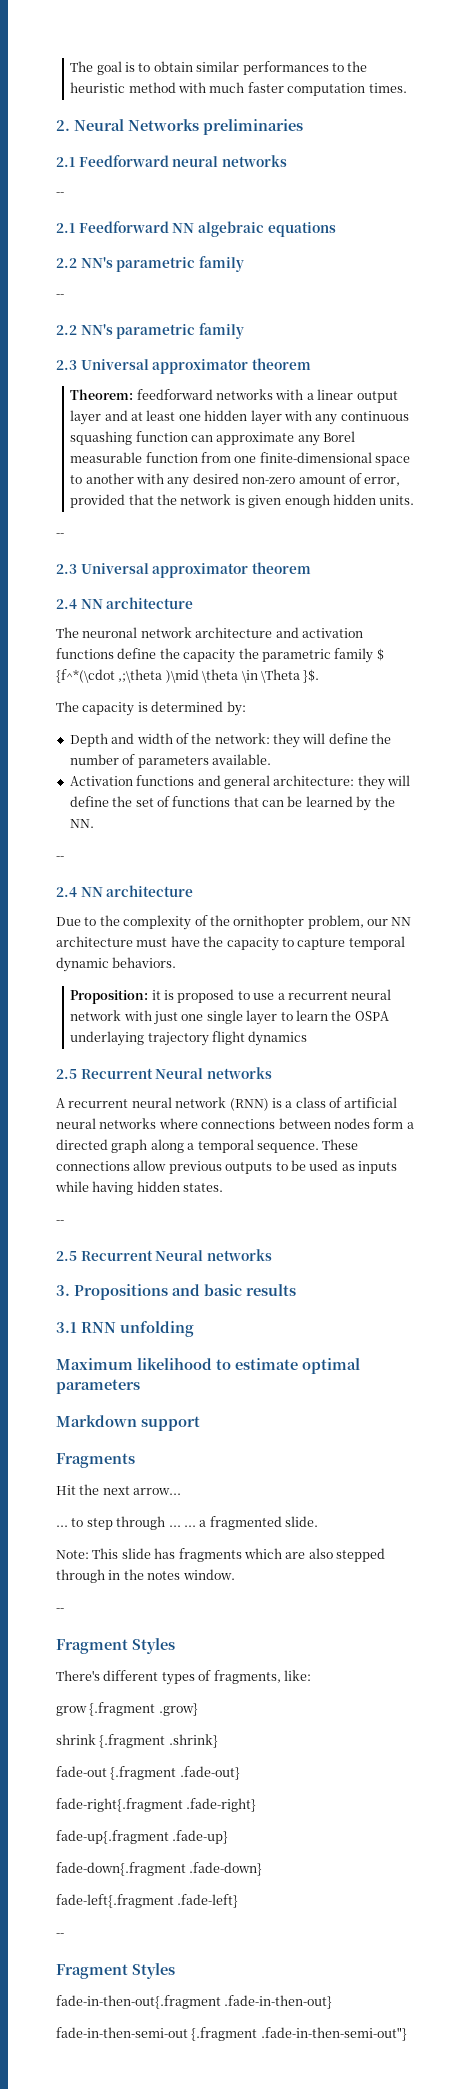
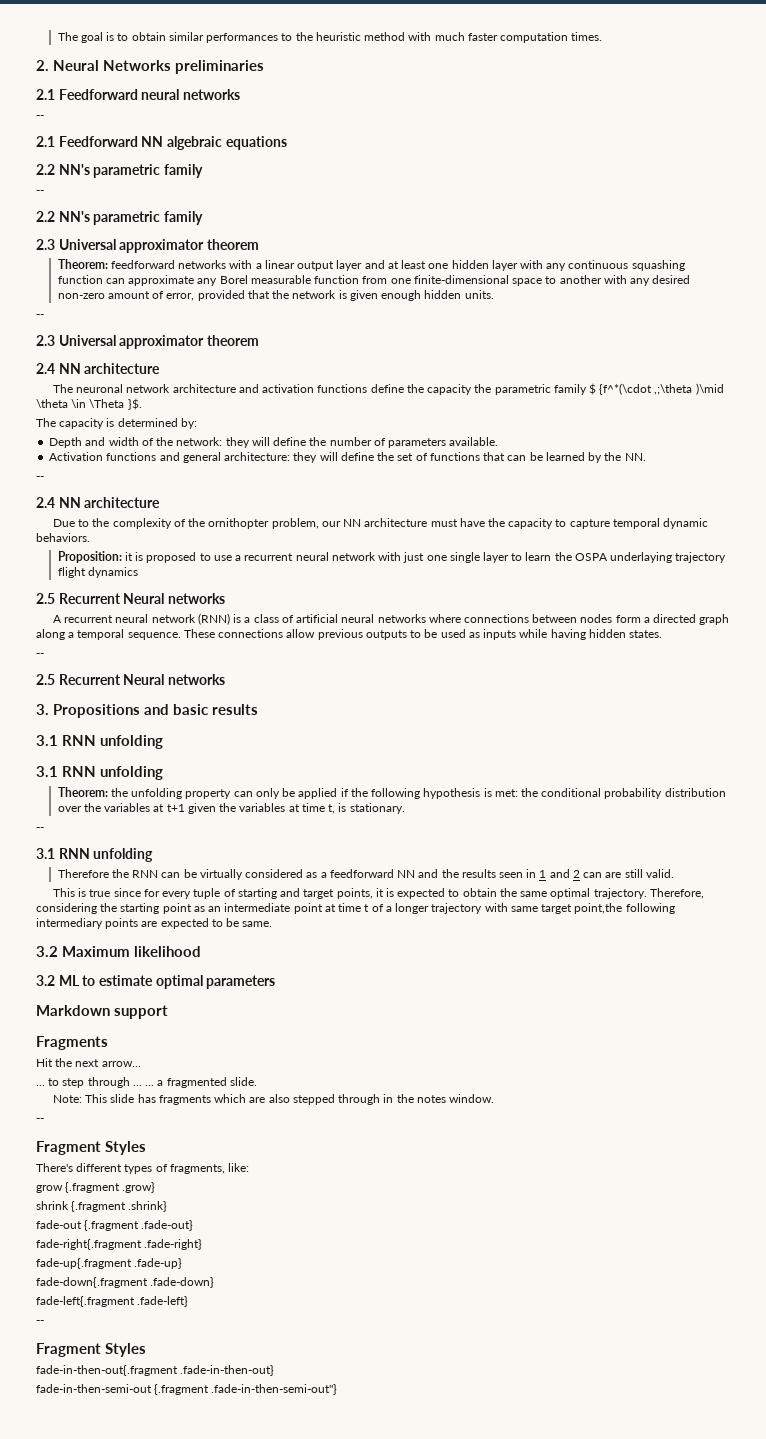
  3. Propositions and basic results
  3.1 RNN unfolding
- Maximum likelihood to estimate optimal parameters
+ 3.1 RNN unfolding
+ Theorem: the unfolding property can only be applied if the following hypothesis is met: the conditional probability distribution over the variables at t+1 given the variables at time t, is stationary.
+ --
+ 3.1 RNN unfolding
+ Therefore the RNN can be virtually considered as a feedforward NN and the results seen in 1 and 2 can are still valid.
+ This is true since for every tuple of starting and target points, it is expected to obtain the same optimal trajectory. Therefore, considering the starting point as an intermediate point at time t of a longer trajectory with same target point,the following intermediary points are expected to be same.
+ 3.2 Maximum likelihood
+ 3.2 ML to estimate optimal parameters

